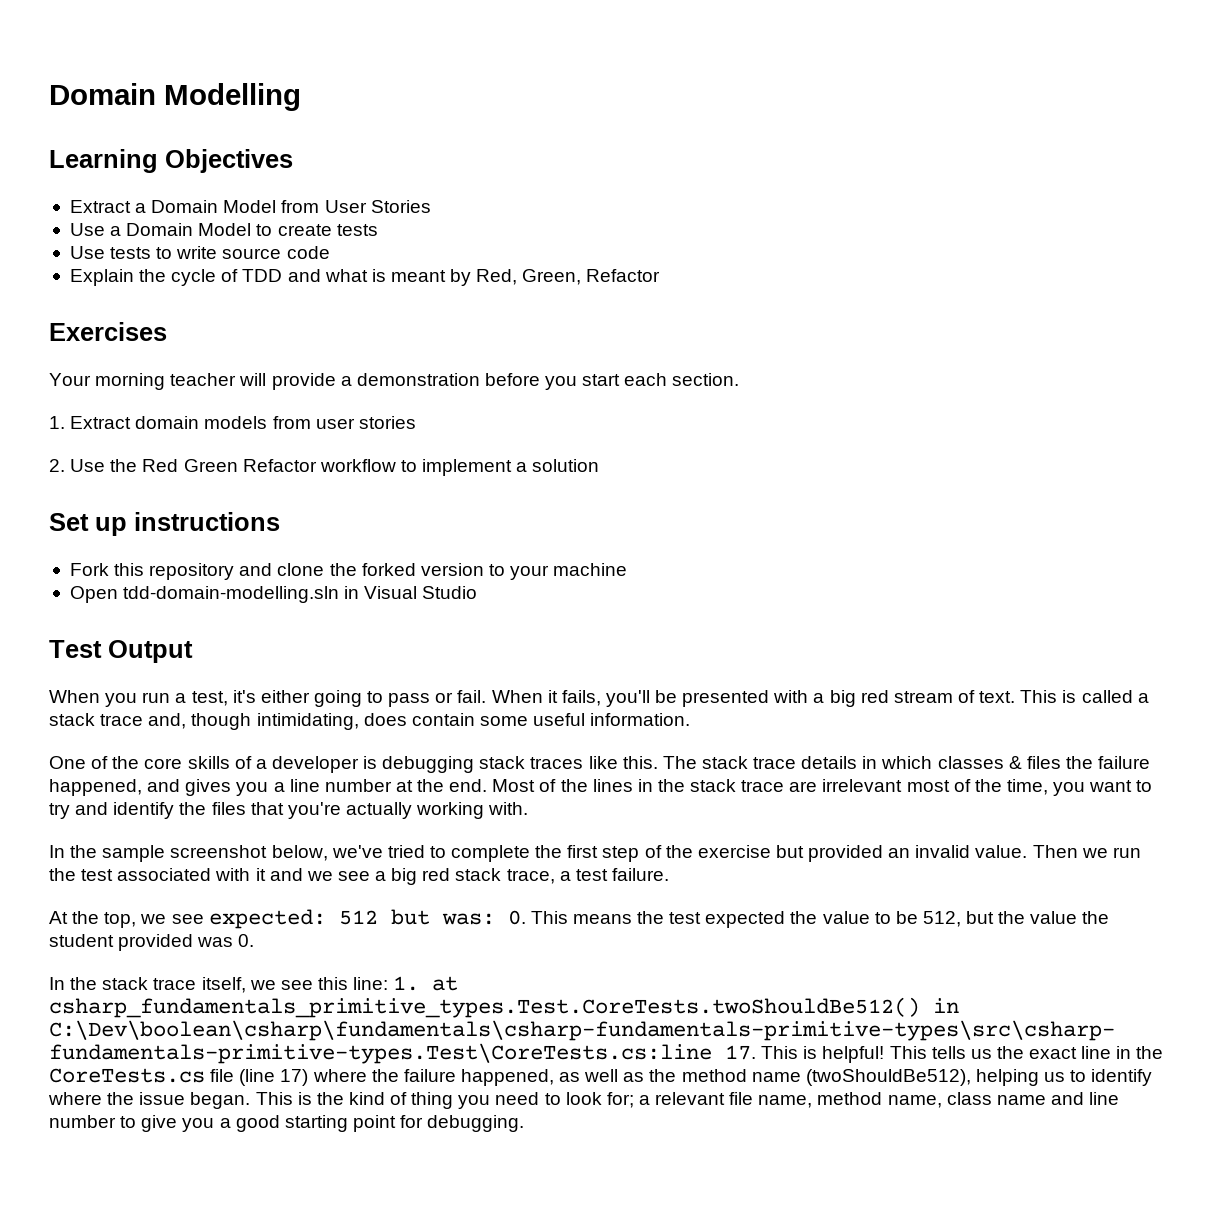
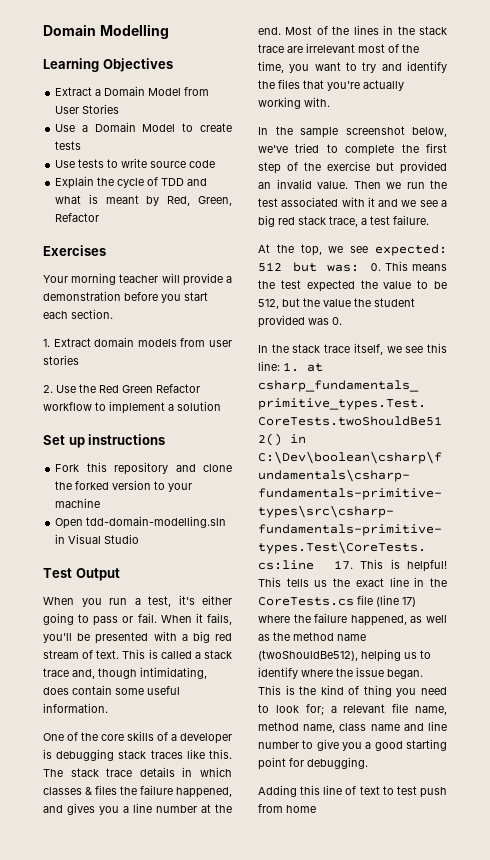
+ Adding this line of text to test push from home

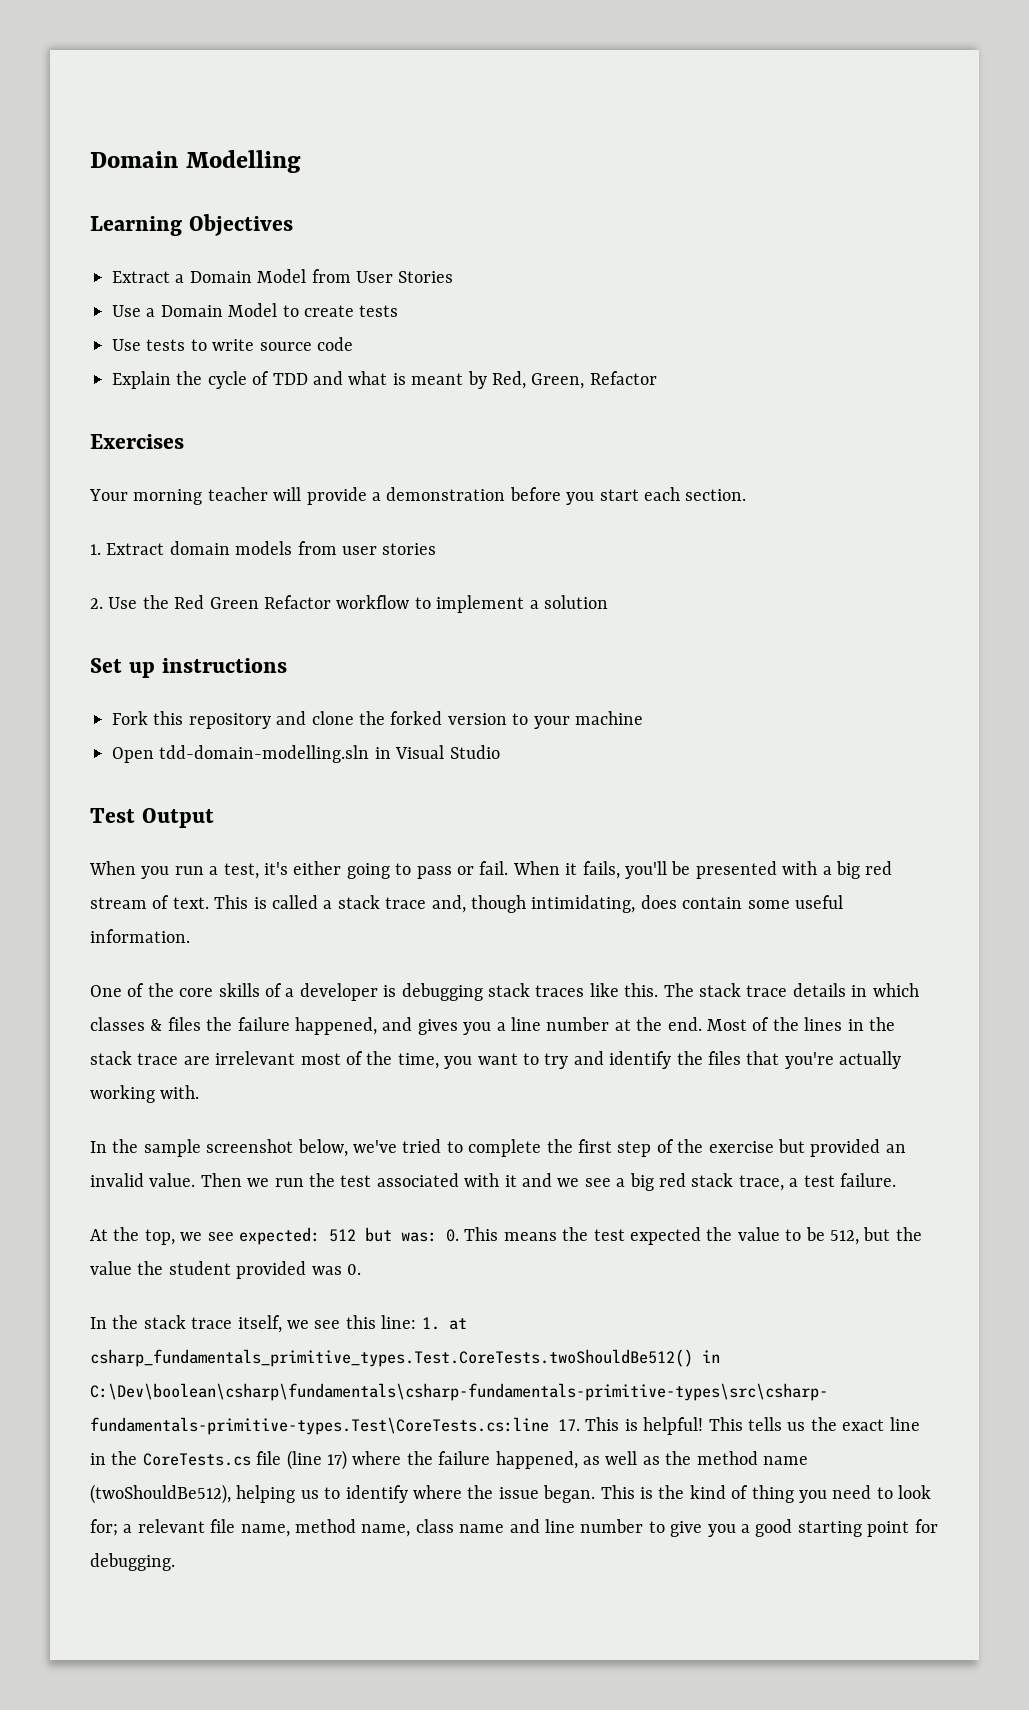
- Adding this line of text to test push from home

